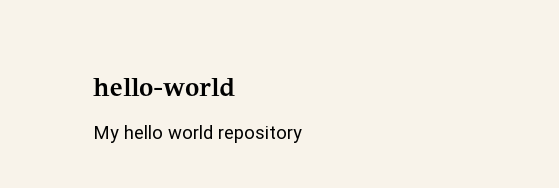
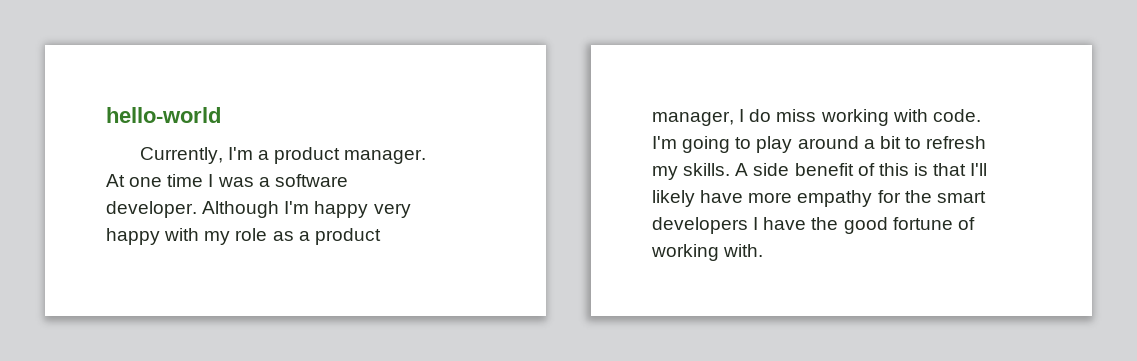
- My hello world repository
+ Currently, I'm a product manager. At one time I was a software developer. Although I'm happy very happy with my role as a product manager, I do miss working with code. I'm going to play around a bit to refresh my skills. A side benefit of this is that I'll likely have more empathy for the smart developers I have the good fortune of working with.

